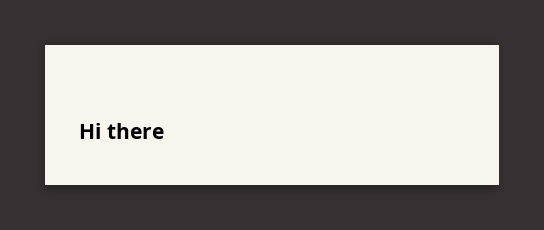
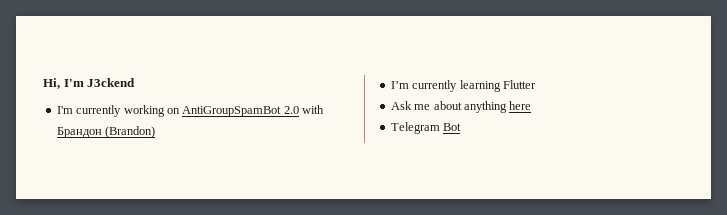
- Hi there
+ Hi, I'm J3ckend
+ I'm currently working on AntiGroupSpamBot 2.0 with Брандон (Brandon)
+ I’m currently learning Flutter
+ Ask me about anything here
+ Telegram Bot

